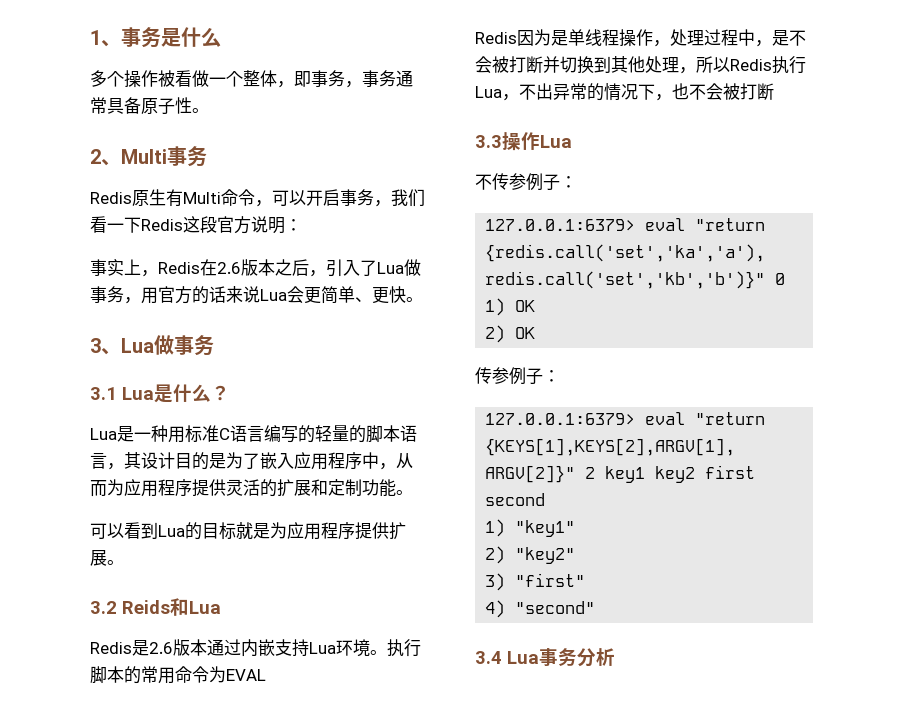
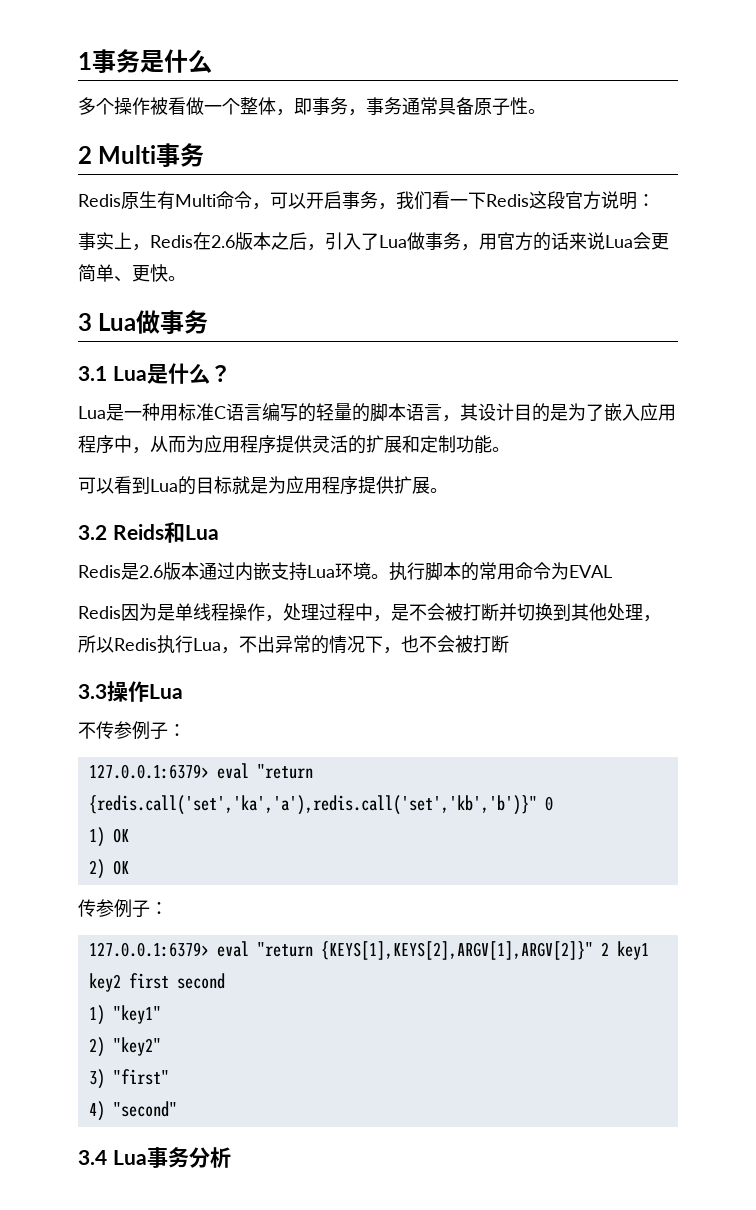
- 1、事务是什么
+ 1事务是什么
- 2、Multi事务
+ 2 Multi事务
- 3、Lua做事务
+ 3 Lua做事务

